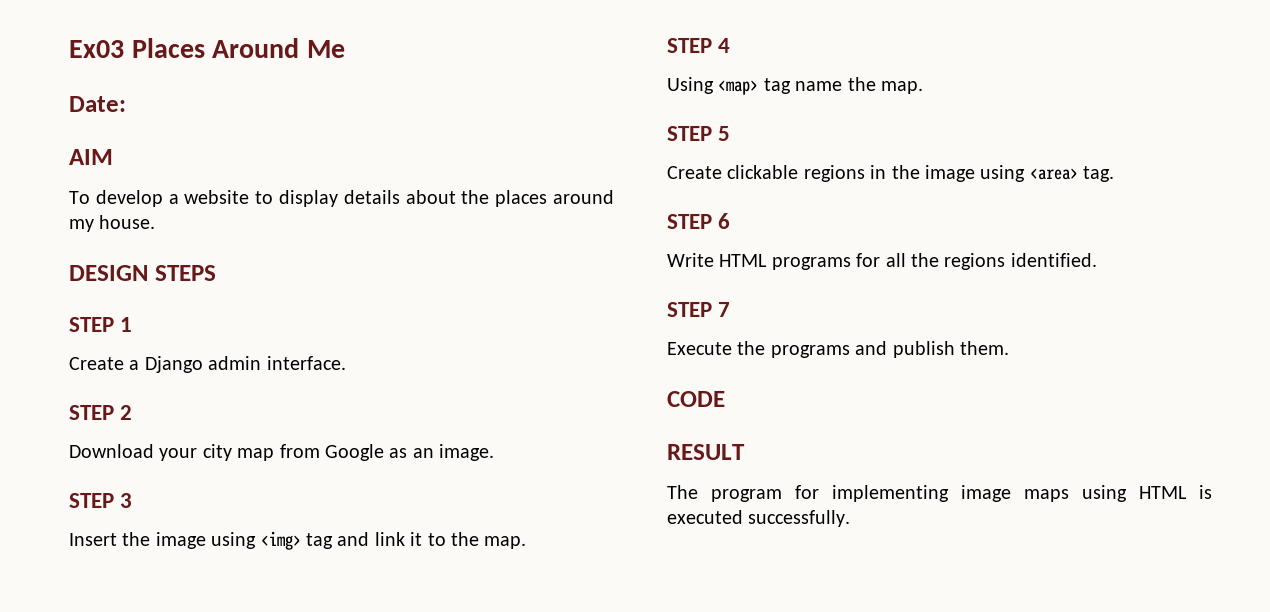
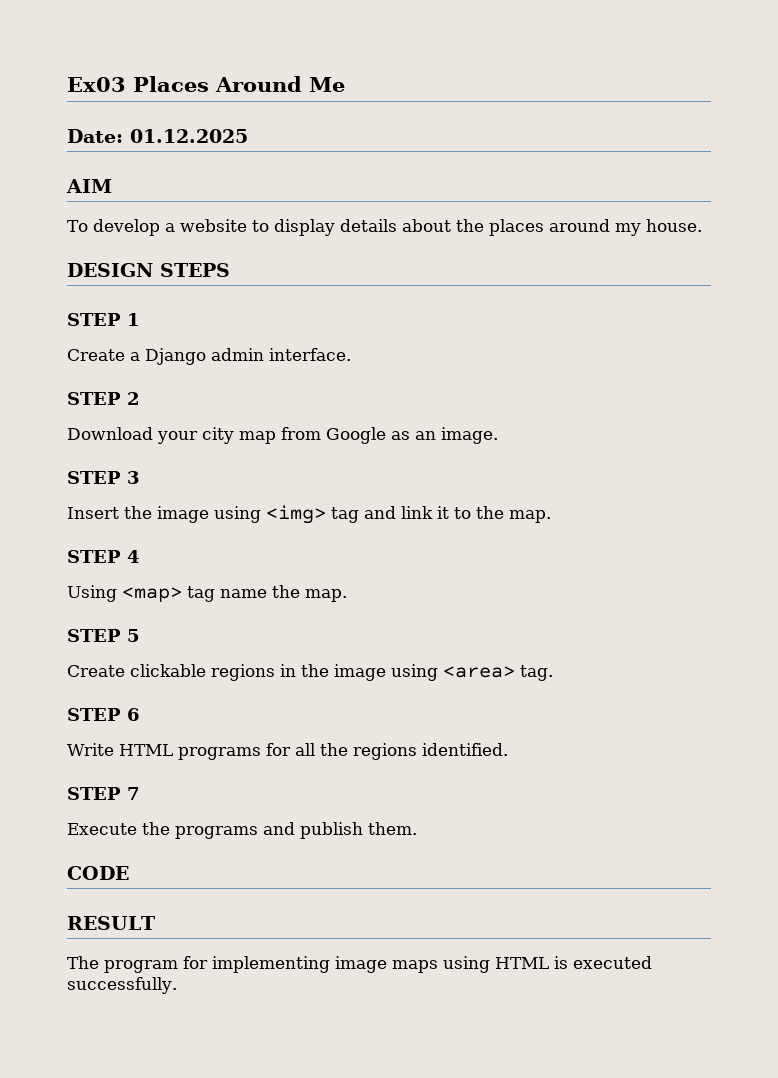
- Date:
+ Date: 01.12.2025

